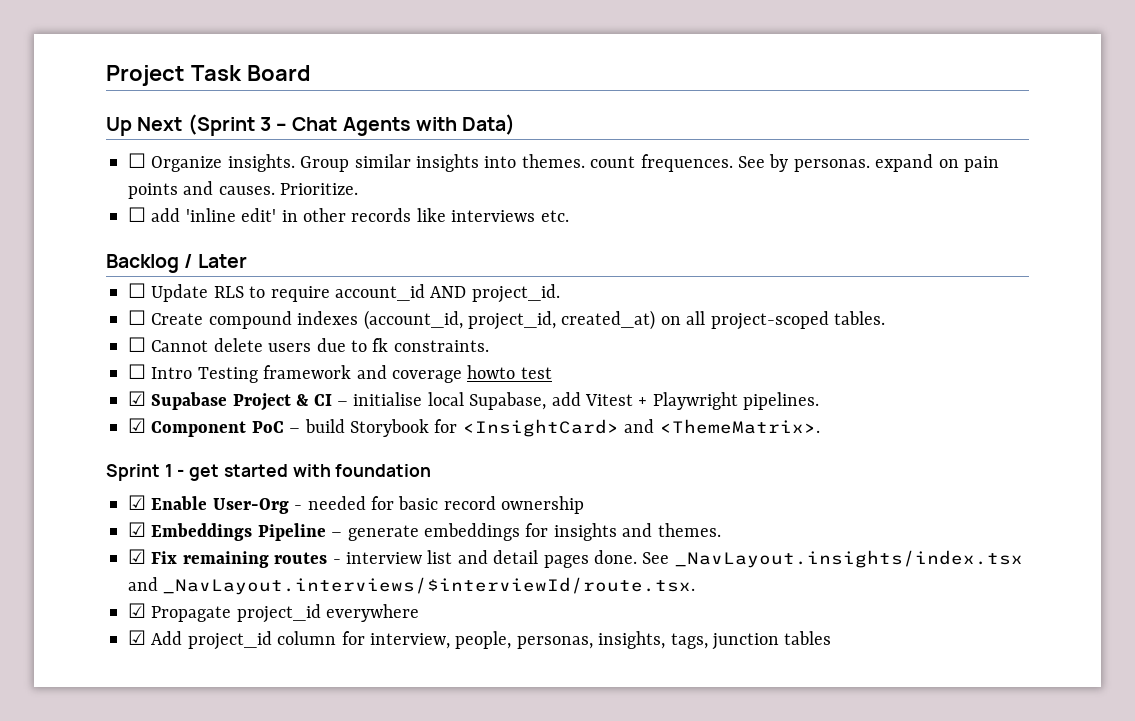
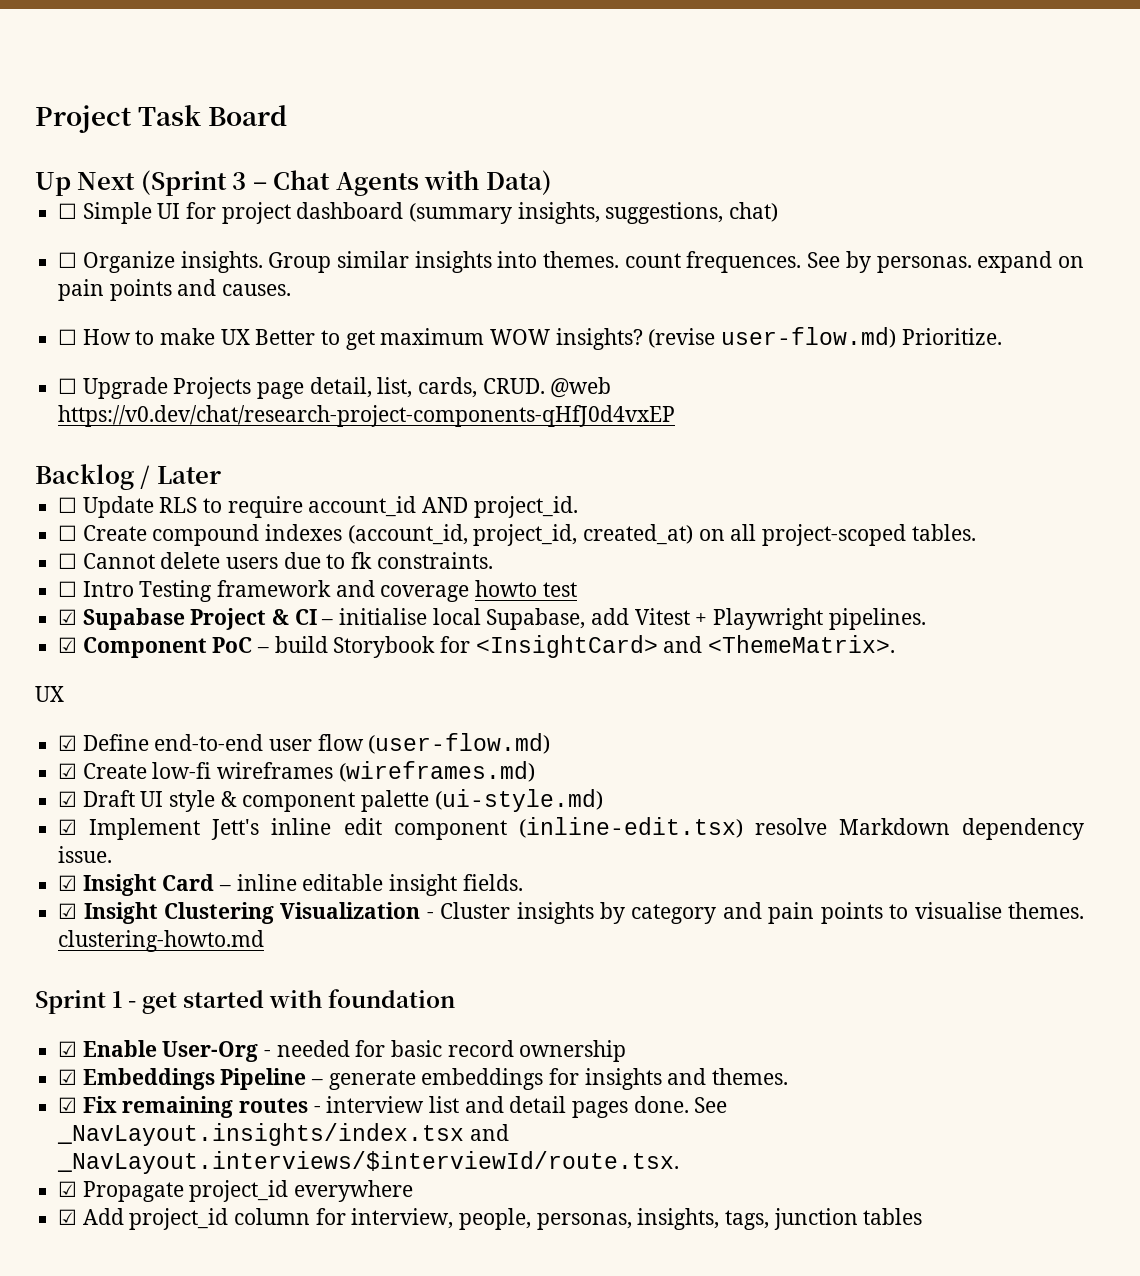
+ ☐ Simple UI for project dashboard (summary insights, suggestions, chat)
- See by personas. expand on pain points and causes. Prioritize.
- ☐ add 'inline edit' in other records like interviews etc.
+ See by personas. expand on pain points and causes.
+ ☐ How to make UX Better to get maximum WOW insights? (revise user-flow.md) Prioritize.
+ ☐ Upgrade Projects page detail, list, cards, CRUD. @web https://v0.dev/chat/research-project-components-qHfJ0d4vxEP
  ☑ Component PoC – build Storybook for <InsightCard> and <ThemeMatrix>.
+ UX
+ ☑ Define end-to-end user flow (user-flow.md)
+ ☑ Create low-fi wireframes (wireframes.md)
+ ☑ Draft UI style & component palette (ui-style.md)
+ ☑ Implement Jett's inline edit component (inline-edit.tsx) resolve Markdown dependency issue.
+ ☑ Insight Card – inline editable insight fields.
+ ☑ Insight Clustering Visualization - Cluster insights by category and pain points to visualise themes. clustering-howto.md

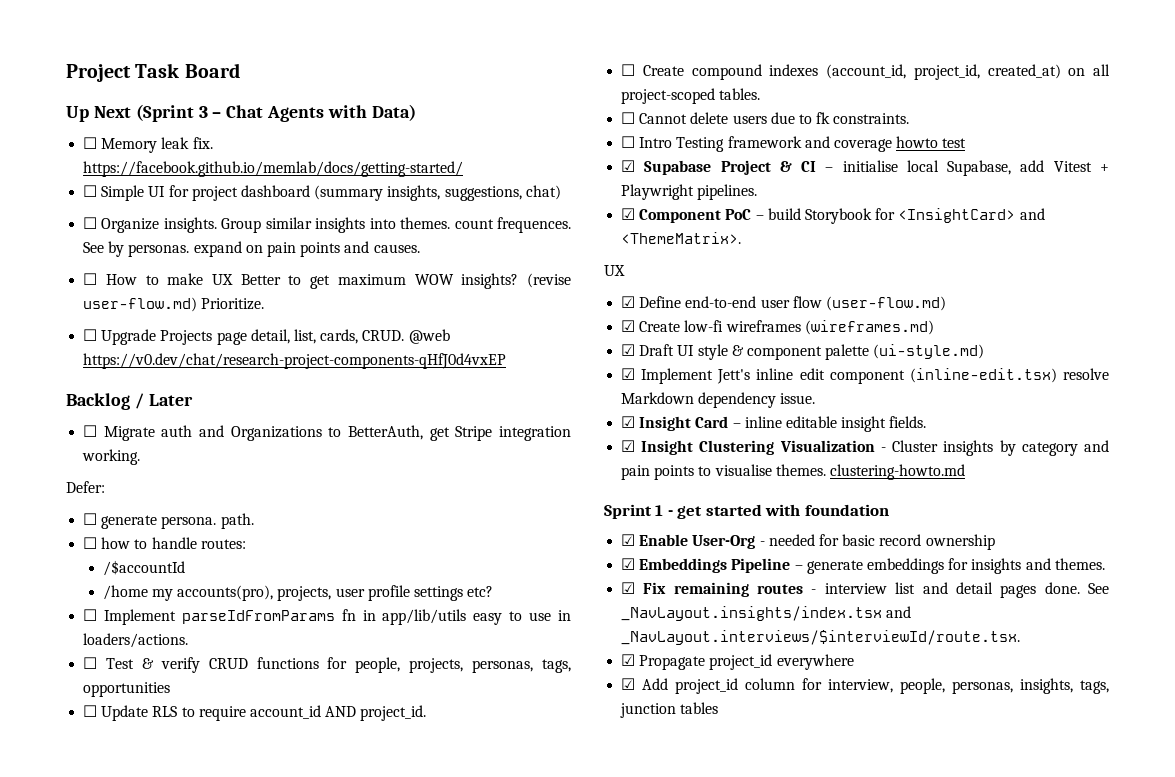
+ ☐ Memory leak fix. https://facebook.github.io/memlab/docs/getting-started/
+ ☐ Migrate auth and Organizations to BetterAuth, get Stripe integration working.
+ Defer:
+ ☐ generate persona. path.
+ ☐ how to handle routes:
+ /$accountId
+ /home my accounts(pro), projects, user profile settings etc?
+ ☐ Implement parseIdFromParams fn in app/lib/utils easy to use in loaders/actions.
+ ☐ Test & verify CRUD functions for people, projects, personas, tags, opportunities

